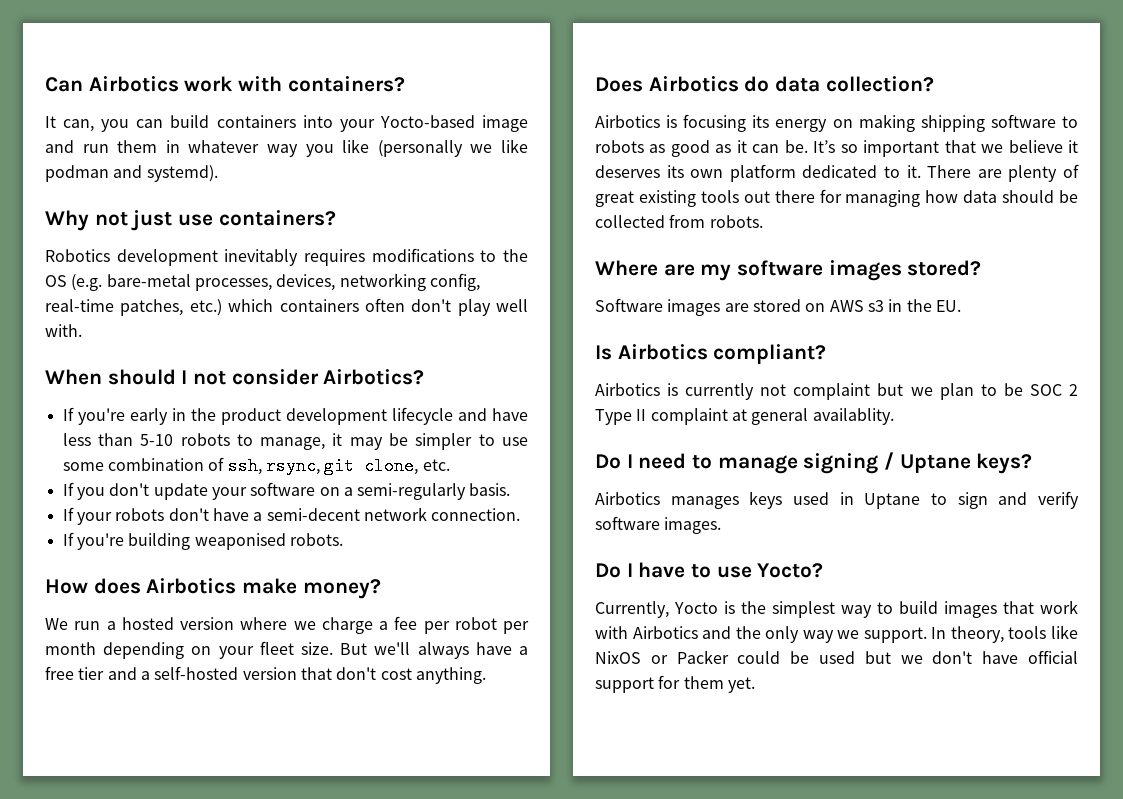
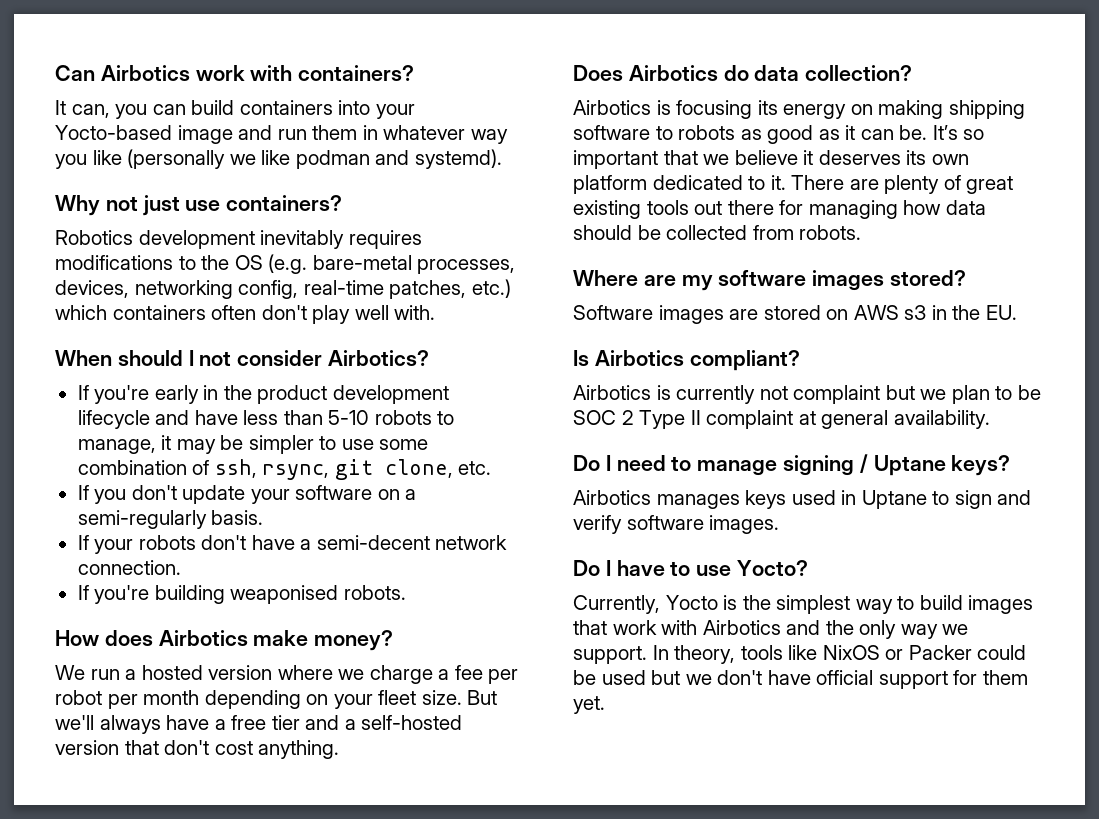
- Airbotics is currently not complaint but we plan to be SOC 2 Type II complaint at general availablity.
+ Airbotics is currently not complaint but we plan to be SOC 2 Type II complaint at general availability.

